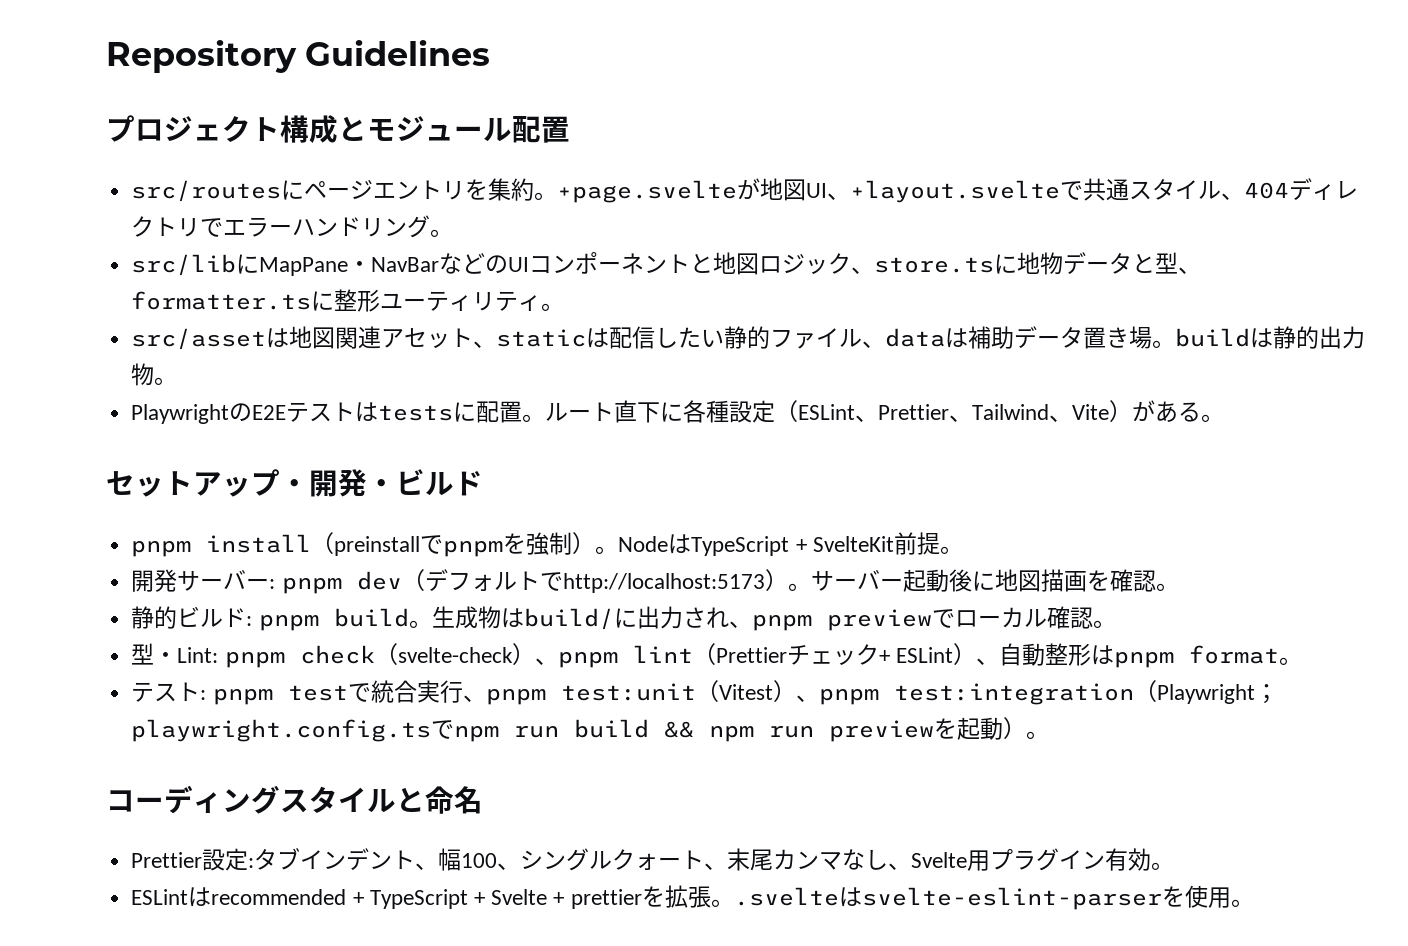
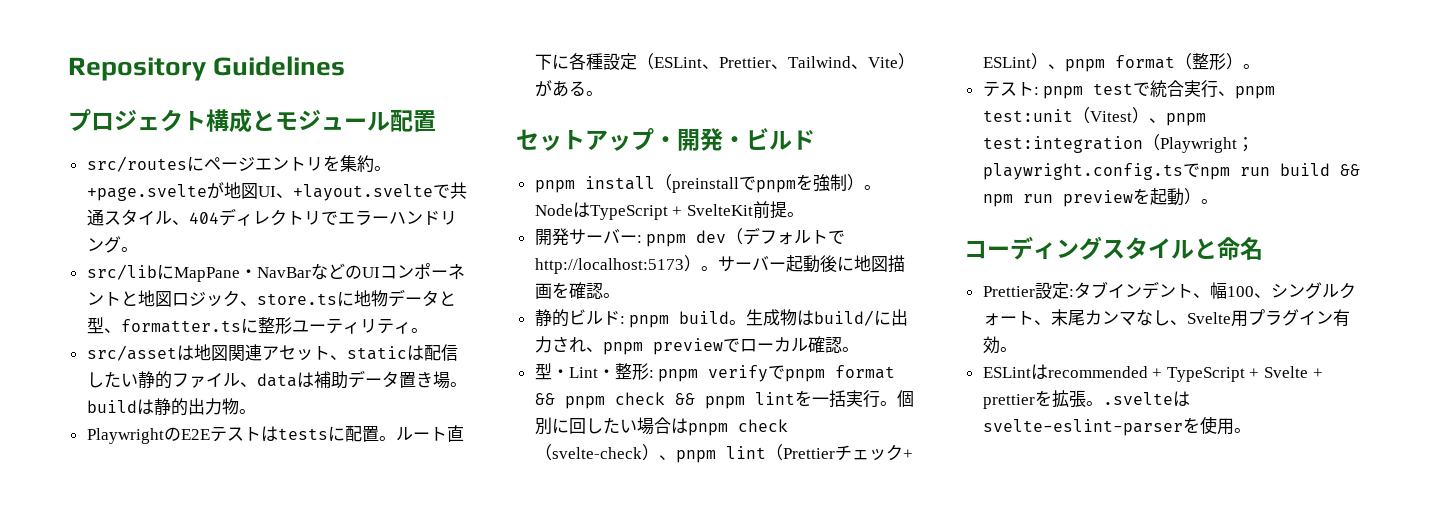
- 型・Lint: pnpm check（svelte-check）、pnpm lint（Prettierチェック+ ESLint）、自動整形はpnpm format。
+ 型・Lint・整形: pnpm verifyでpnpm format && pnpm check && pnpm lintを一括実行。個別に回したい場合はpnpm check（svelte-check）、pnpm lint（Prettierチェック+ ESLint）、pnpm format（整形）。

